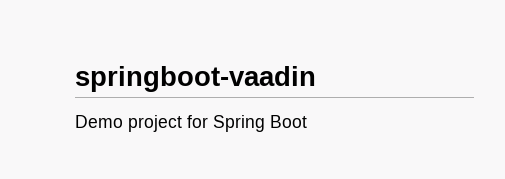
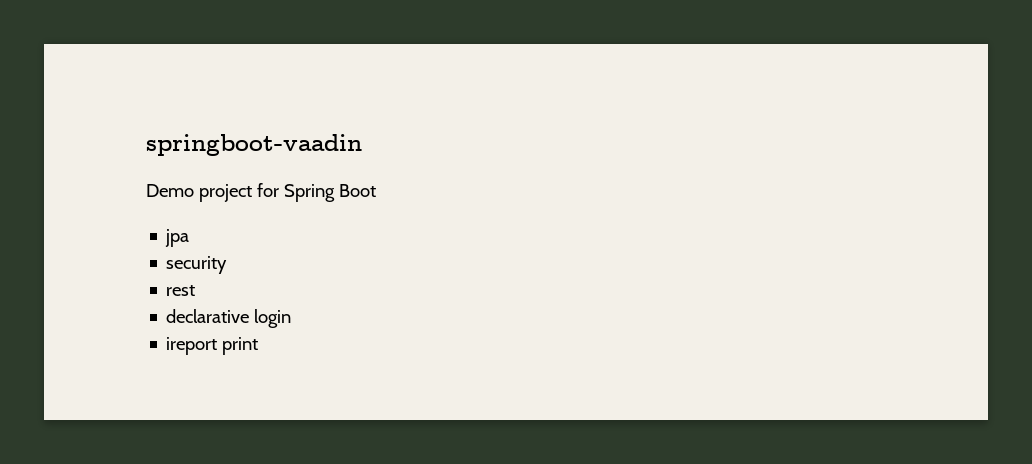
+ jpa
+ security
+ rest
+ declarative login
+ ireport print

